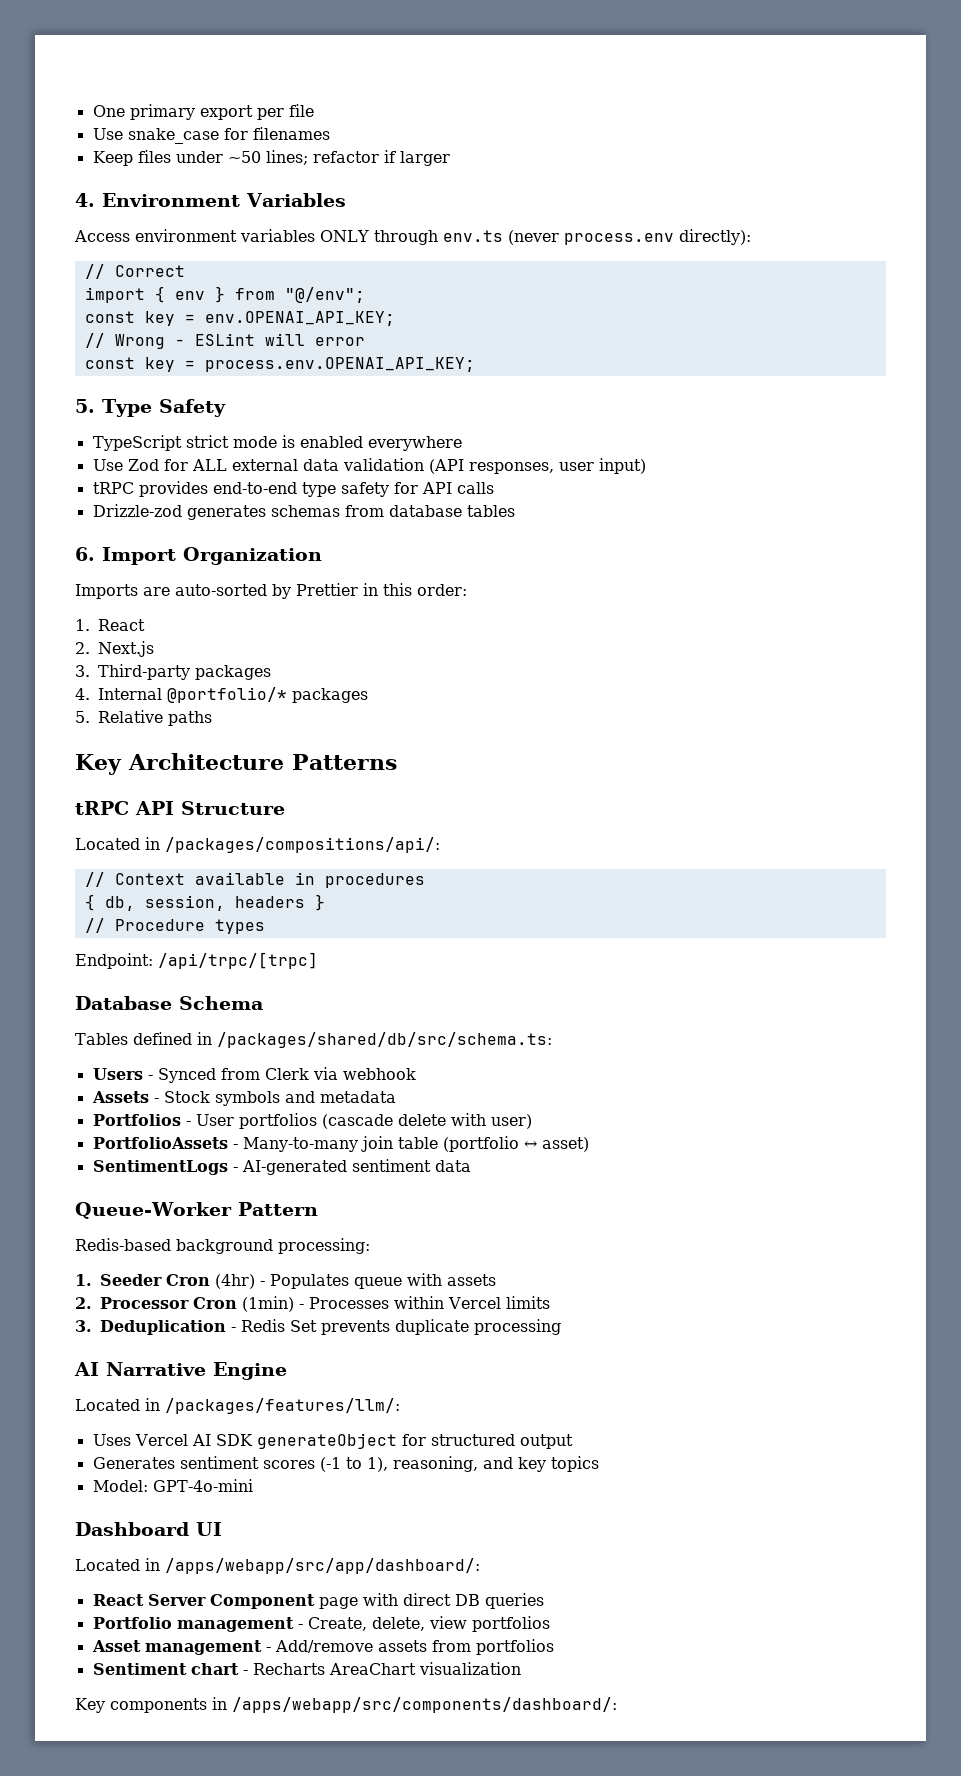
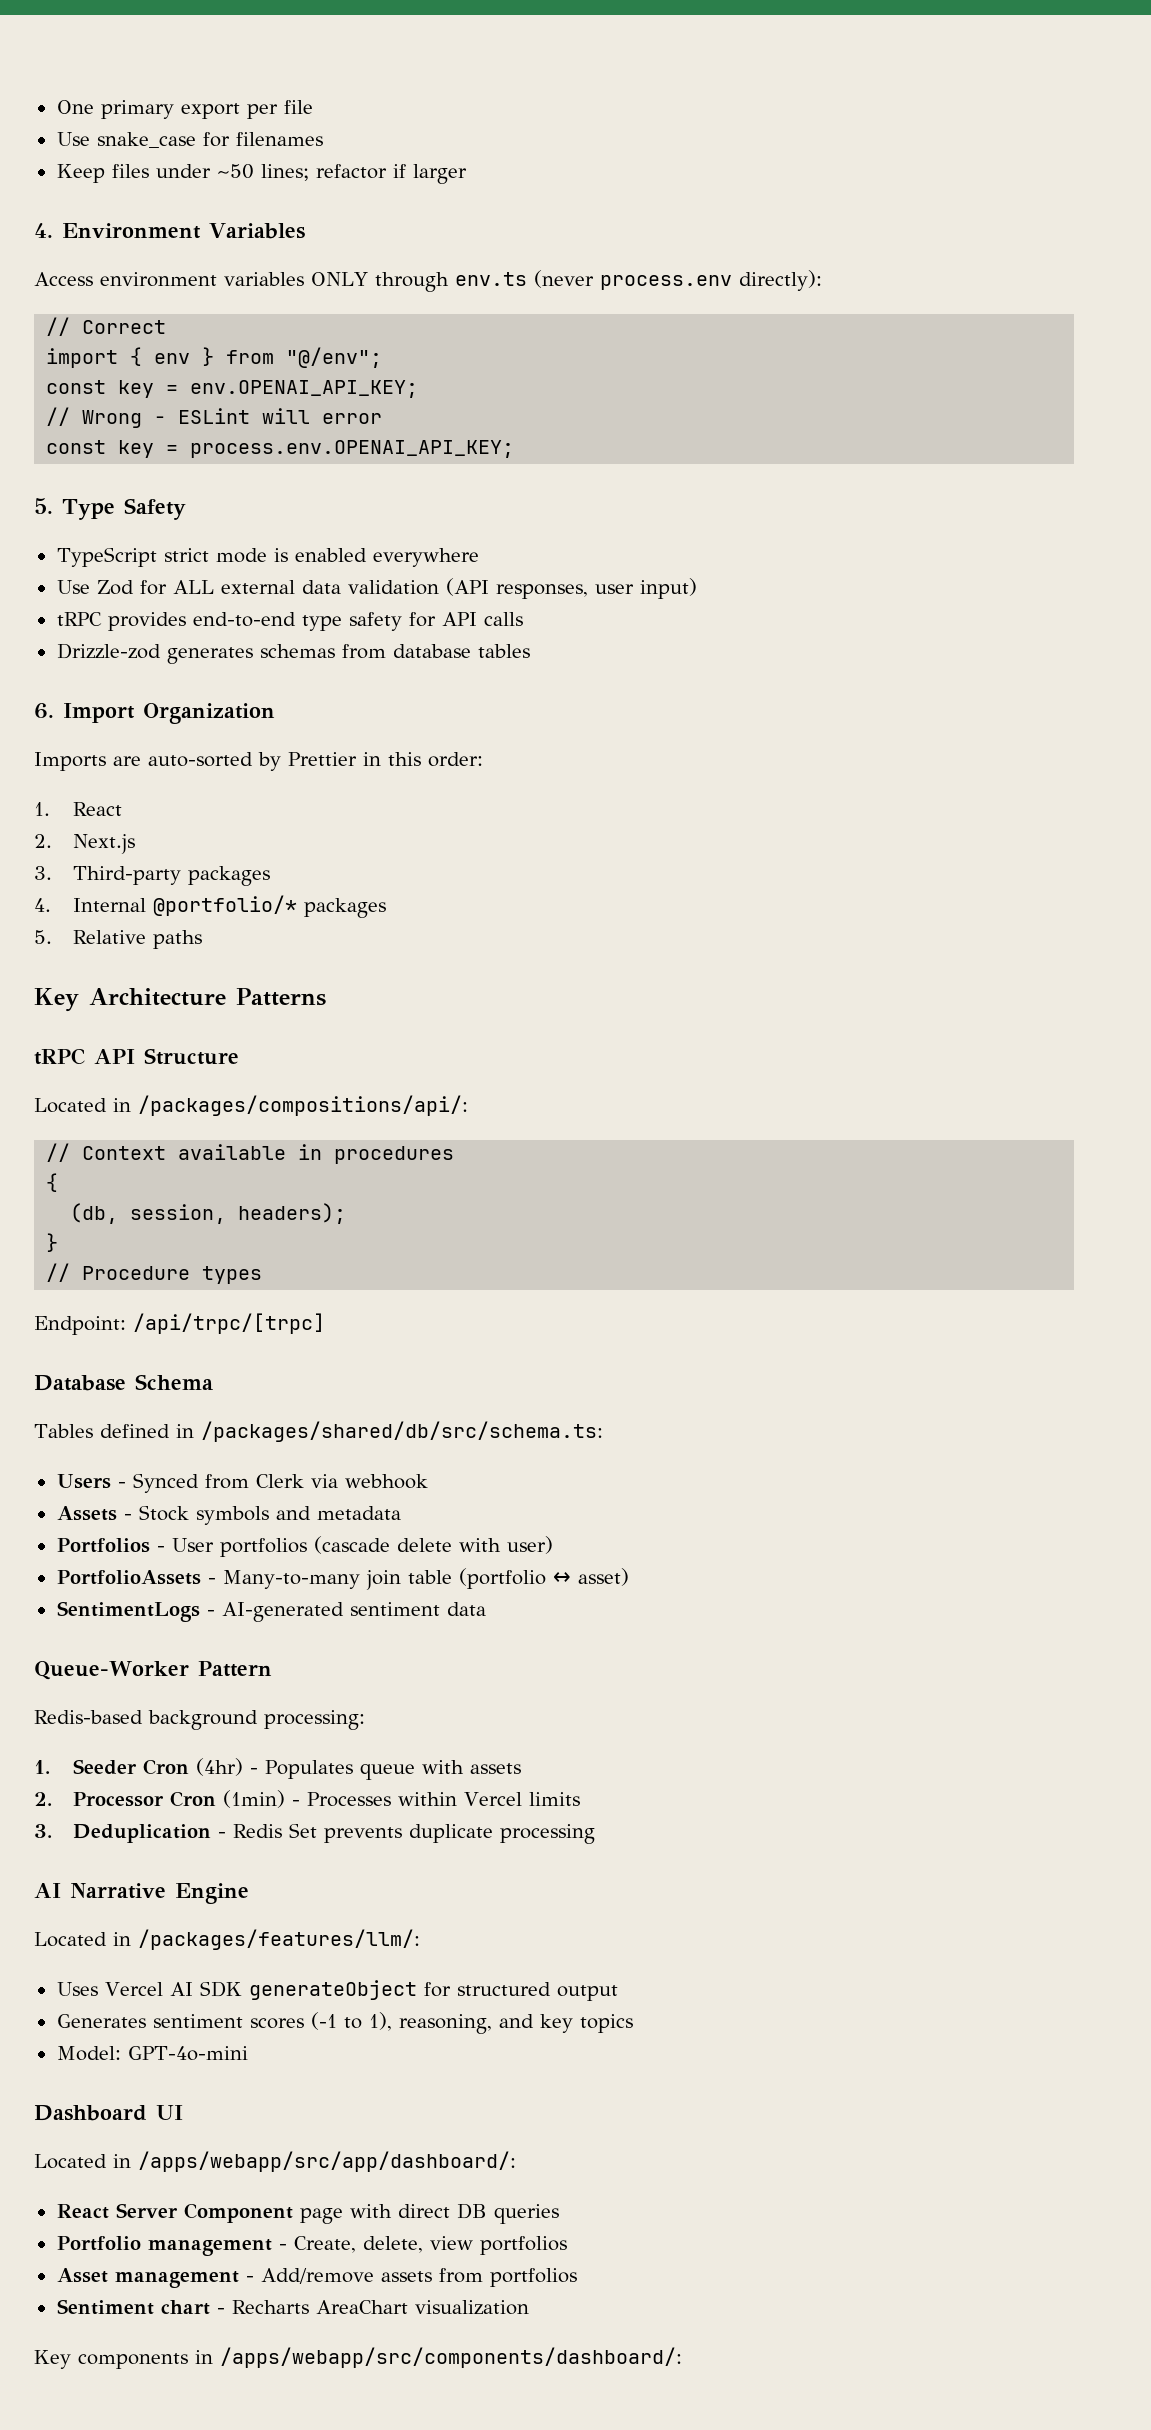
  // Context available in procedures
- { db, session, headers }
+ {
+ (db, session, headers);
+ }

